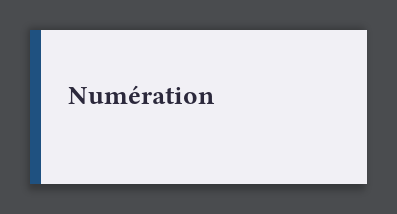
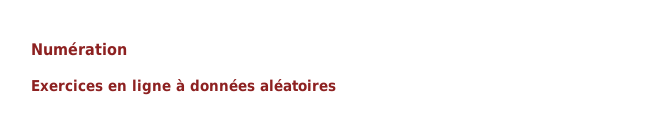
+ Exercices en ligne à données aléatoires

